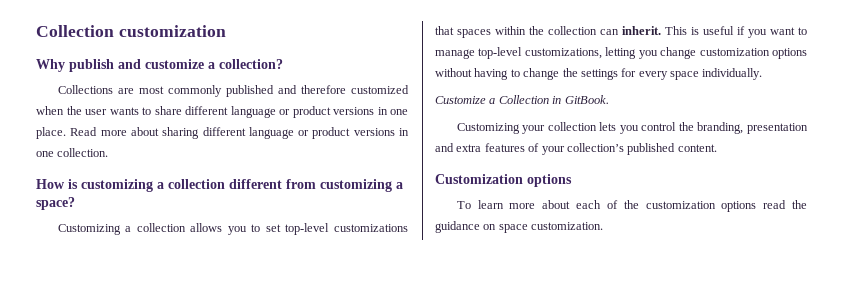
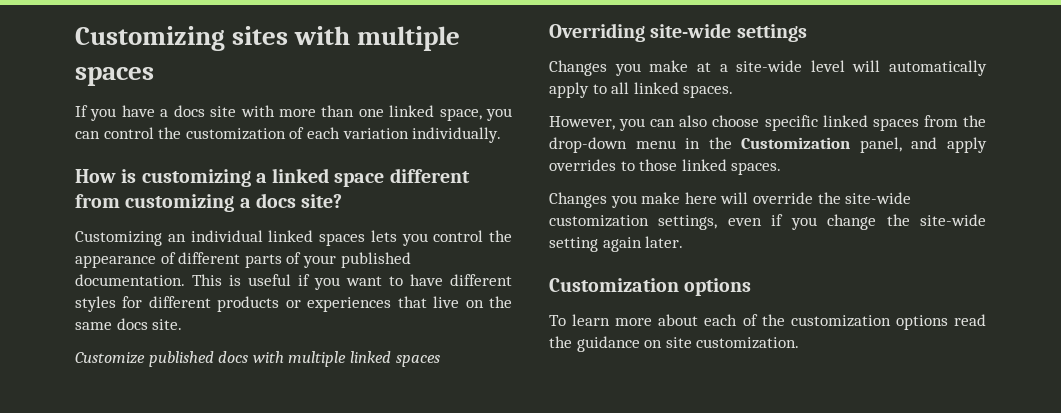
- Collection customization
- Why publish and customize a collection?
- Collections are most commonly published and therefore customized when the user wants to share different language or product versions in one place. Read more about sharing different language or product versions in one collection.
+ Customizing sites with multiple spaces
+ If you have a docs site with more than one linked space, you can control the customization of each variation individually.
- How is customizing a collection different from customizing a space?
- Customizing a collection allows you to set top-level customizations that spaces within the collection can inherit.
+ How is customizing a linked space different from customizing a docs site?
+ Customizing an individual linked spaces lets you control the appearance of different parts of your published documentation.
- This is useful if you want to manage top-level customizations, letting you change customization options without having to change the settings for every space individually.
- Customize a Collection in GitBook.
- Customizing your collection lets you control the branding, presentation and extra features of your collection’s published content.
+ This is useful if you want to have different styles for different products or experiences that live on the same docs site.
+ Customize published docs with multiple linked spaces
+ Overriding site-wide settings
+ Changes you make at a site-wide level will automatically apply to all linked spaces.
+ However, you can also choose specific linked spaces from the drop-down menu in the Customization panel, and apply overrides to those linked spaces.
+ Changes you make here will override the site-wide customization settings, even if you change the site-wide setting again later.
- To learn more about each of the customization options read the guidance on space customization.
+ To learn more about each of the customization options read the guidance on site customization.

